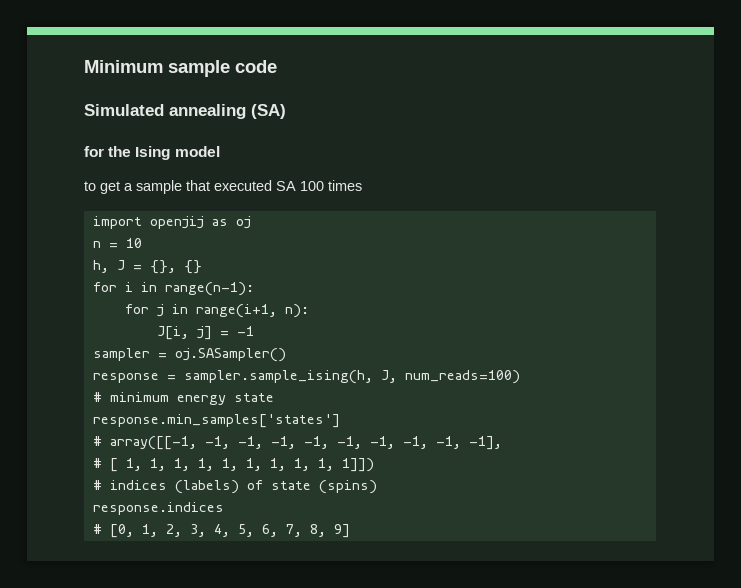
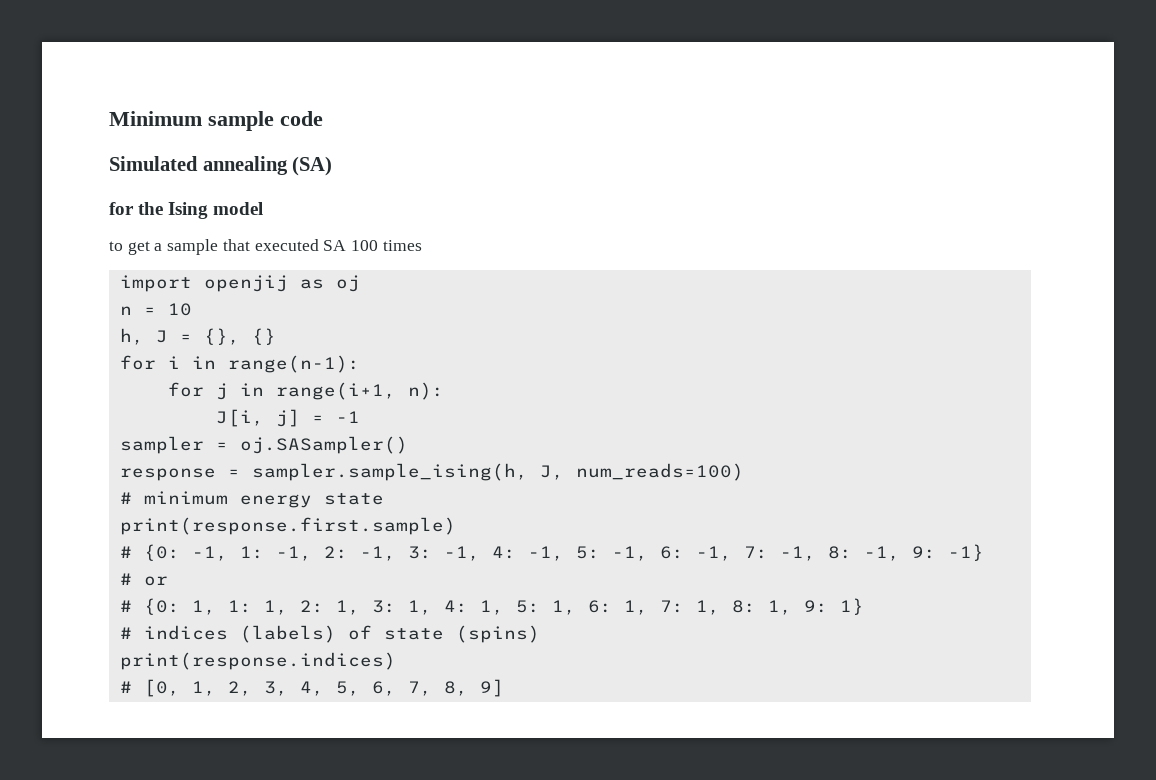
- response.min_samples['states']
- # array([[-1, -1, -1, -1, -1, -1, -1, -1, -1, -1],
- # [ 1, 1, 1, 1, 1, 1, 1, 1, 1, 1]])
+ print(response.first.sample)
+ # {0: -1, 1: -1, 2: -1, 3: -1, 4: -1, 5: -1, 6: -1, 7: -1, 8: -1, 9: -1}
+ # or
+ # {0: 1, 1: 1, 2: 1, 3: 1, 4: 1, 5: 1, 6: 1, 7: 1, 8: 1, 9: 1}
- response.indices
+ print(response.indices)

